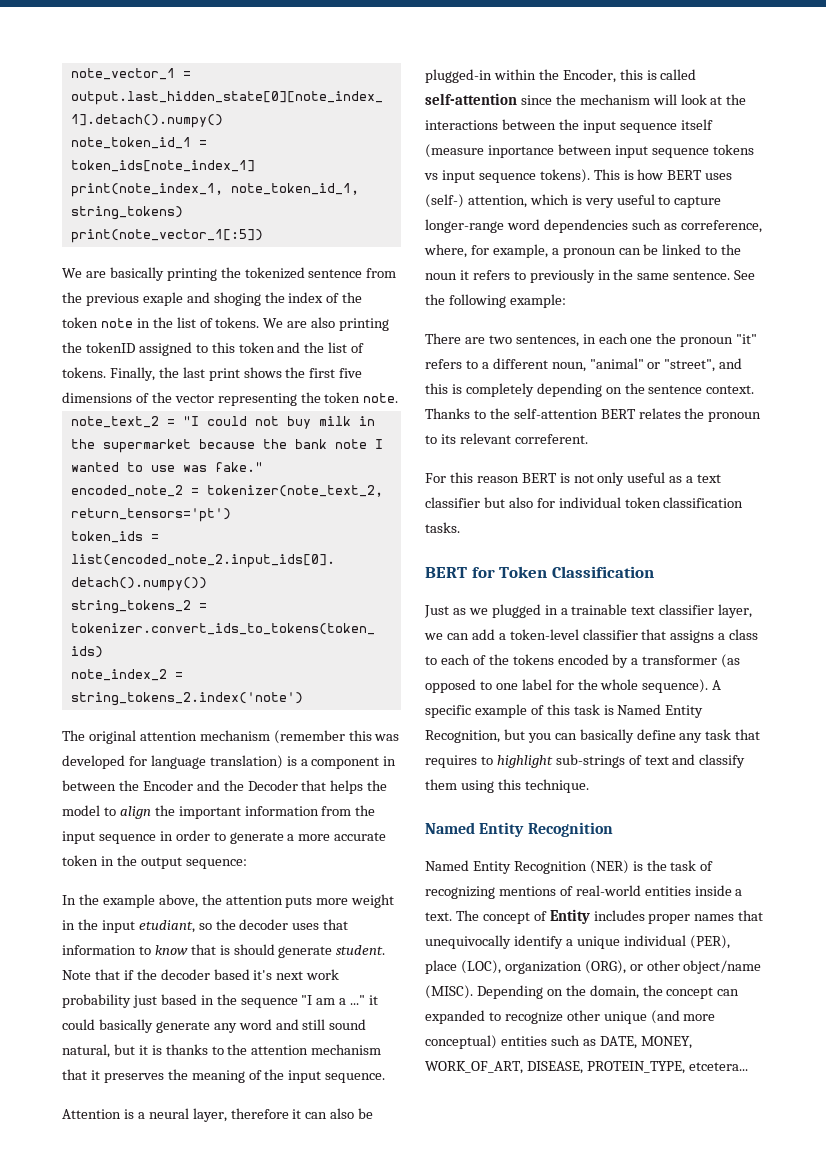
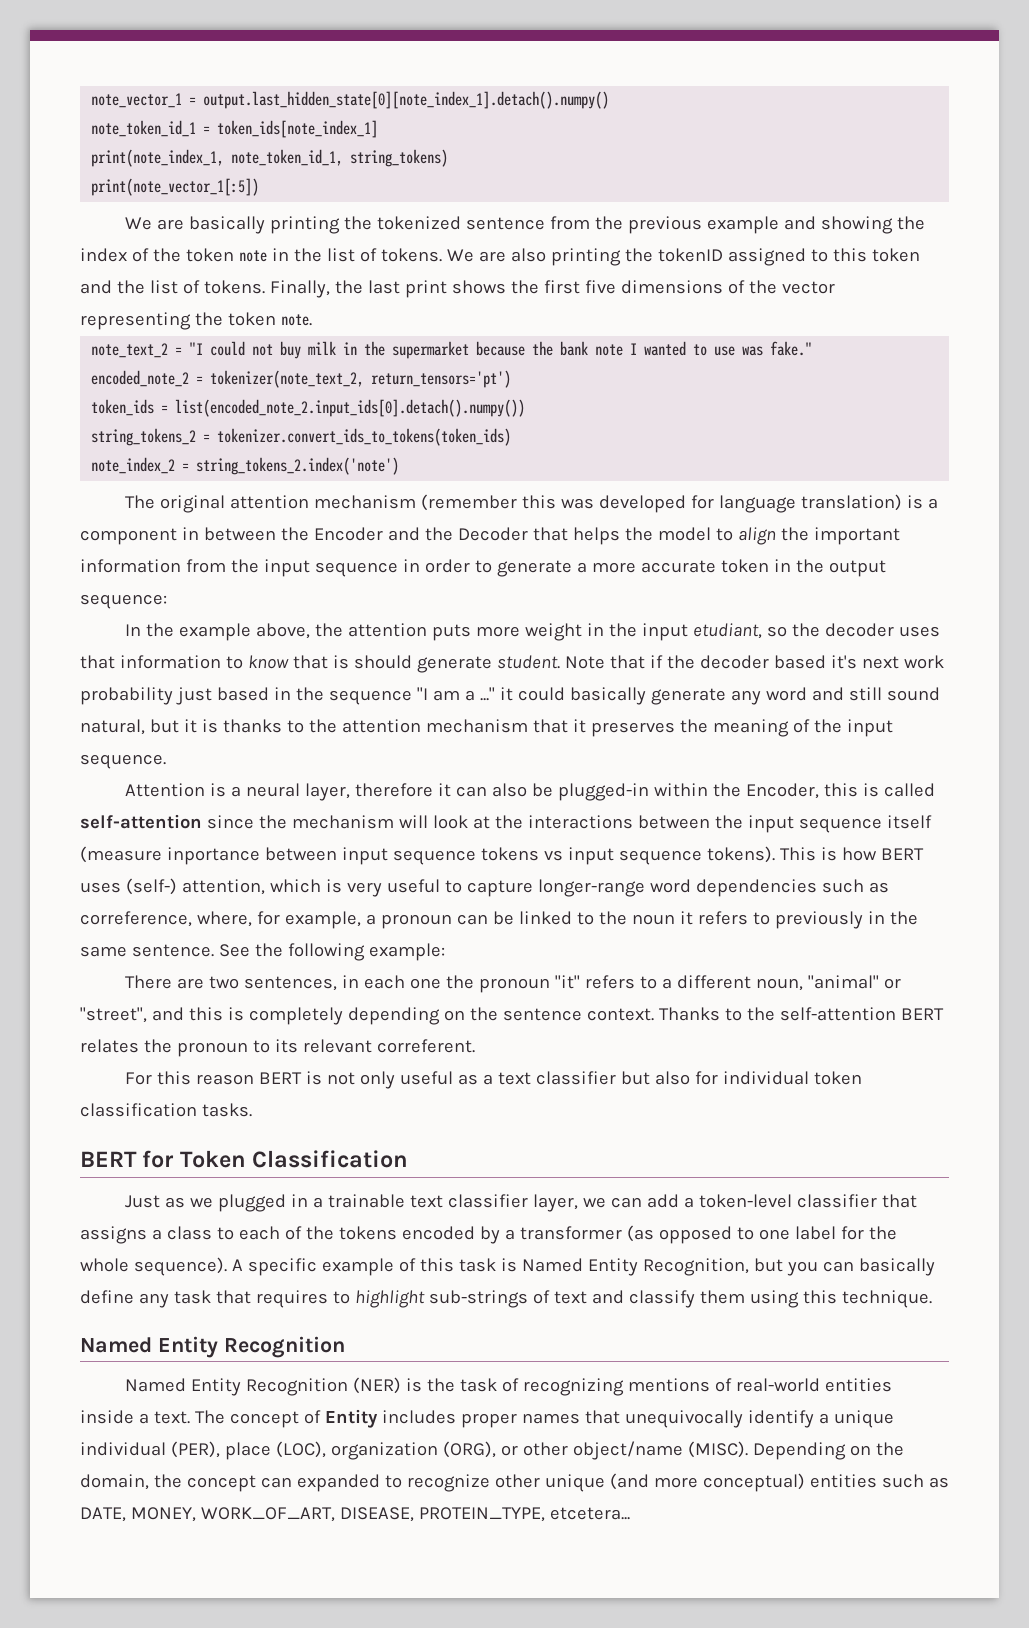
- We are basically printing the tokenized sentence from the previous exaple and shoging the index of the token note in the list of tokens.
+ We are basically printing the tokenized sentence from the previous example and showing the index of the token note in the list of tokens.

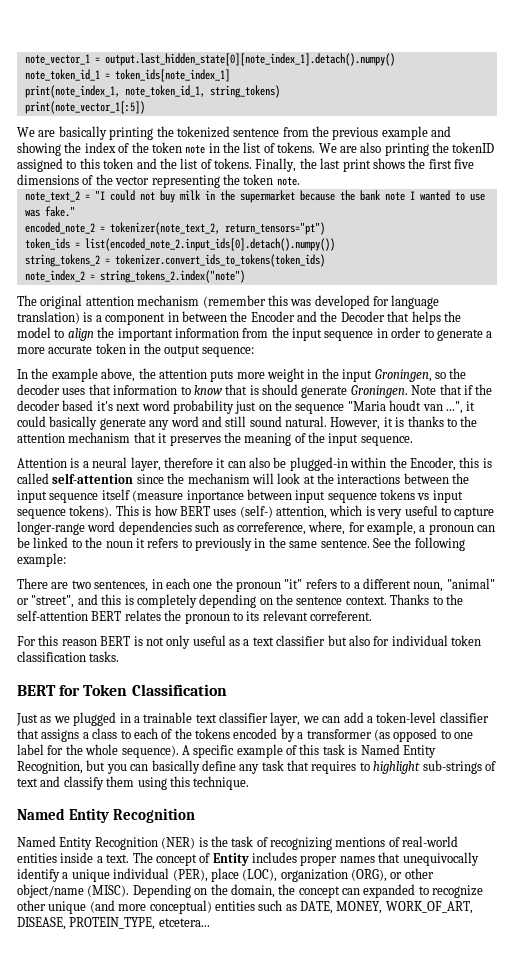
- encoded_note_2 = tokenizer(note_text_2, return_tensors='pt')
+ encoded_note_2 = tokenizer(note_text_2, return_tensors="pt")
- note_index_2 = string_tokens_2.index('note')
+ note_index_2 = string_tokens_2.index("note")
- In the example above, the attention puts more weight in the input etudiant, so the decoder uses that information to know that is should generate student.
+ In the example above, the attention puts more weight in the input Groningen, so the decoder uses that information to know that is should generate Groningen.
- Note that if the decoder based it's next work probability just based in the sequence "I am a ..." it could basically generate any word and still sound natural, but it is thanks to the attention mechanism that it preserves the meaning of the input sequence.
+ Note that if the decoder based it's next word probability just on the sequence "Maria houdt van ...", it could basically generate any word and still sound natural. However, it is thanks to the attention mechanism that it preserves the meaning of the input sequence.

